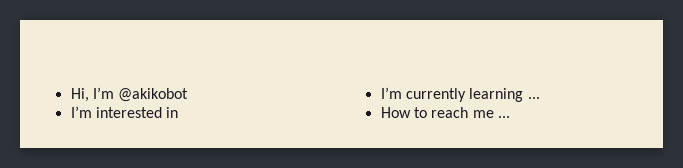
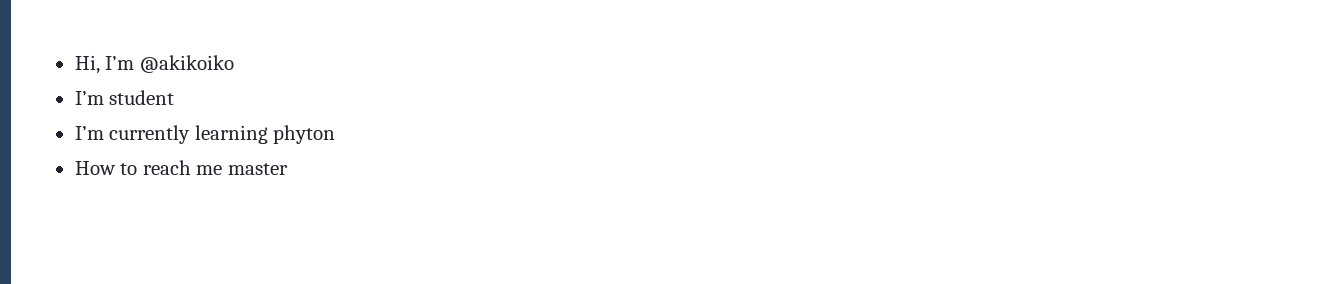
- Hi, I’m @akikobot
- I’m interested in
+ Hi, I’m @akikoiko
+ I’m student
- I’m currently learning ...
+ I’m currently learning phyton
- How to reach me ...
+ How to reach me master

